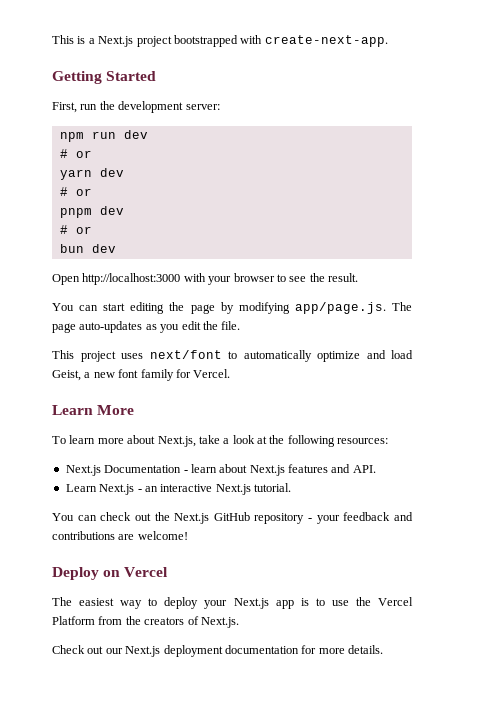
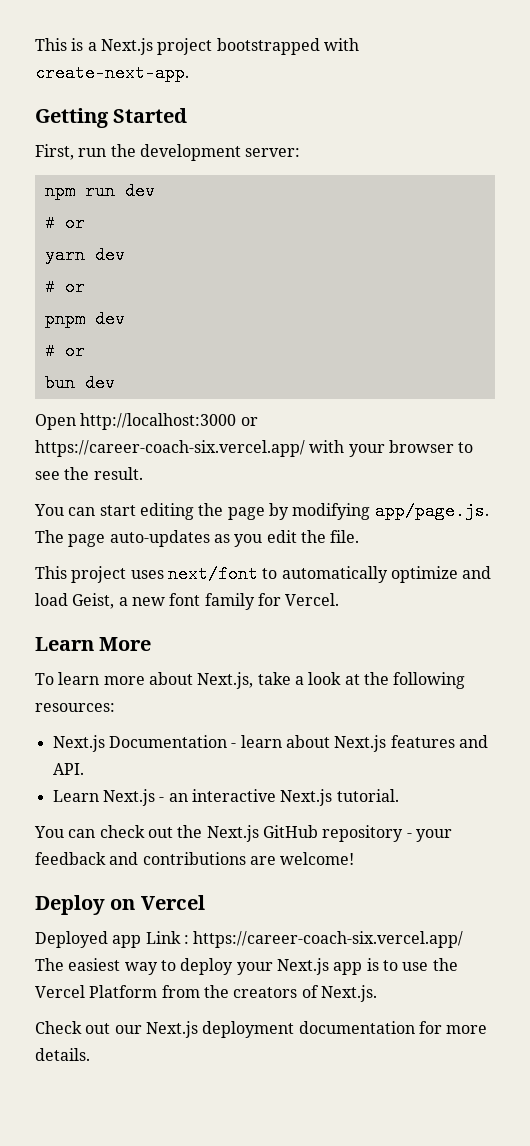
- Open http://localhost:3000 with your browser to see the result.
+ Open http://localhost:3000 or https://career-coach-six.vercel.app/ with your browser to see the result.
- The easiest way to deploy your Next.js app is to use the Vercel Platform from the creators of Next.js.
+ Deployed app Link : https://career-coach-six.vercel.app/ The easiest way to deploy your Next.js app is to use the Vercel Platform from the creators of Next.js.

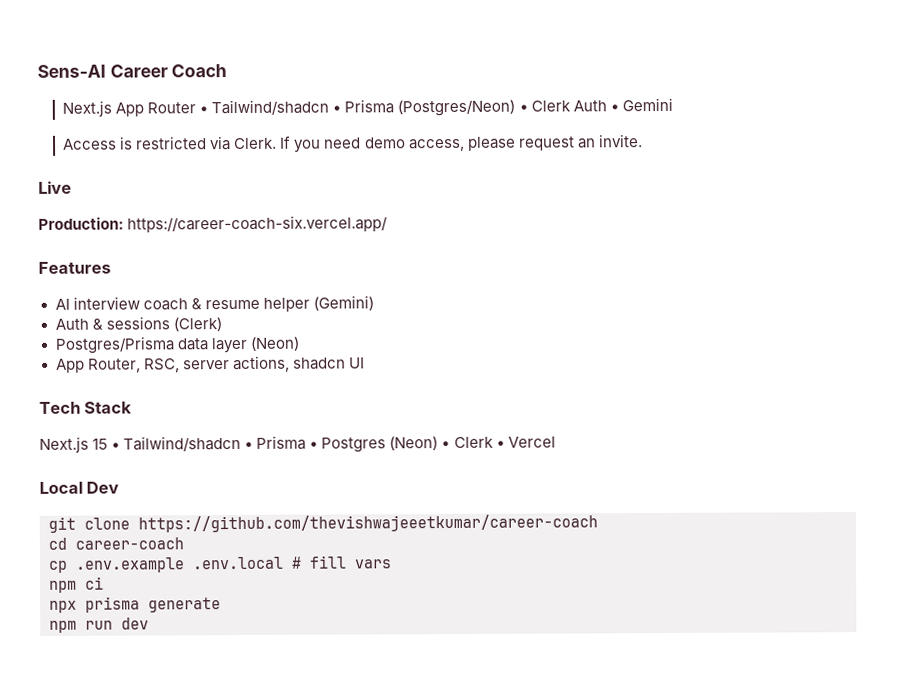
- This is a Next.js project bootstrapped with create-next-app.
- Getting Started
- First, run the development server:
+ Sens-AI Career Coach
+ Next.js App Router • Tailwind/shadcn • Prisma (Postgres/Neon) • Clerk Auth • Gemini
+ Access is restricted via Clerk. If you need demo access, please request an invite.
+ Live
+ Production: https://career-coach-six.vercel.app/
+ Features
+ AI interview coach & resume helper (Gemini)
+ Auth & sessions (Clerk)
+ Postgres/Prisma data layer (Neon)
+ App Router, RSC, server actions, shadcn UI
+ Tech Stack
+ Next.js 15 • Tailwind/shadcn • Prisma • Postgres (Neon) • Clerk • Vercel
+ Local Dev
+ git clone https://github.com/thevishwajeeetkumar/career-coach
+ cd career-coach
+ cp .env.example .env.local # fill vars
+ npm ci
+ npx prisma generate
  npm run dev
- # or
- yarn dev
- # or
- pnpm dev
- # or
- bun dev
- Open http://localhost:3000 or https://career-coach-six.vercel.app/ with your browser to see the result.
- You can start editing the page by modifying app/page.js. The page auto-updates as you edit the file.
- This project uses next/font to automatically optimize and load Geist, a new font family for Vercel.
- Learn More
- To learn more about Next.js, take a look at the following resources:
- Next.js Documentation - learn about Next.js features and API.
- Learn Next.js - an interactive Next.js tutorial.
- You can check out the Next.js GitHub repository - your feedback and contributions are welcome!
- Deploy on Vercel
- Deployed app Link : https://career-coach-six.vercel.app/ The easiest way to deploy your Next.js app is to use the Vercel Platform from the creators of Next.js.
- Check out our Next.js deployment documentation for more details.

